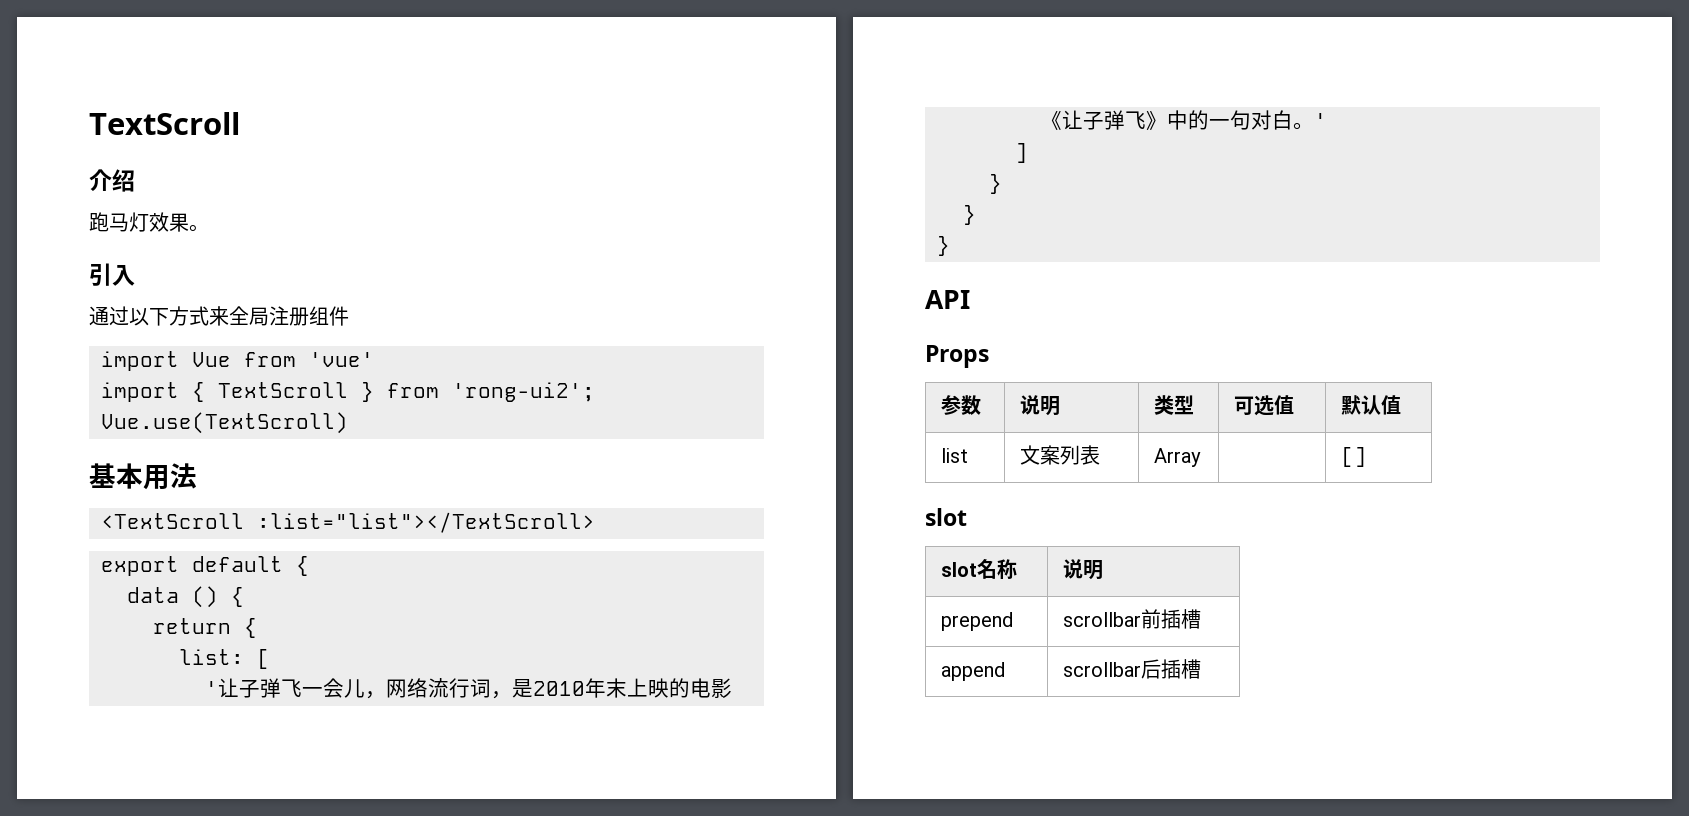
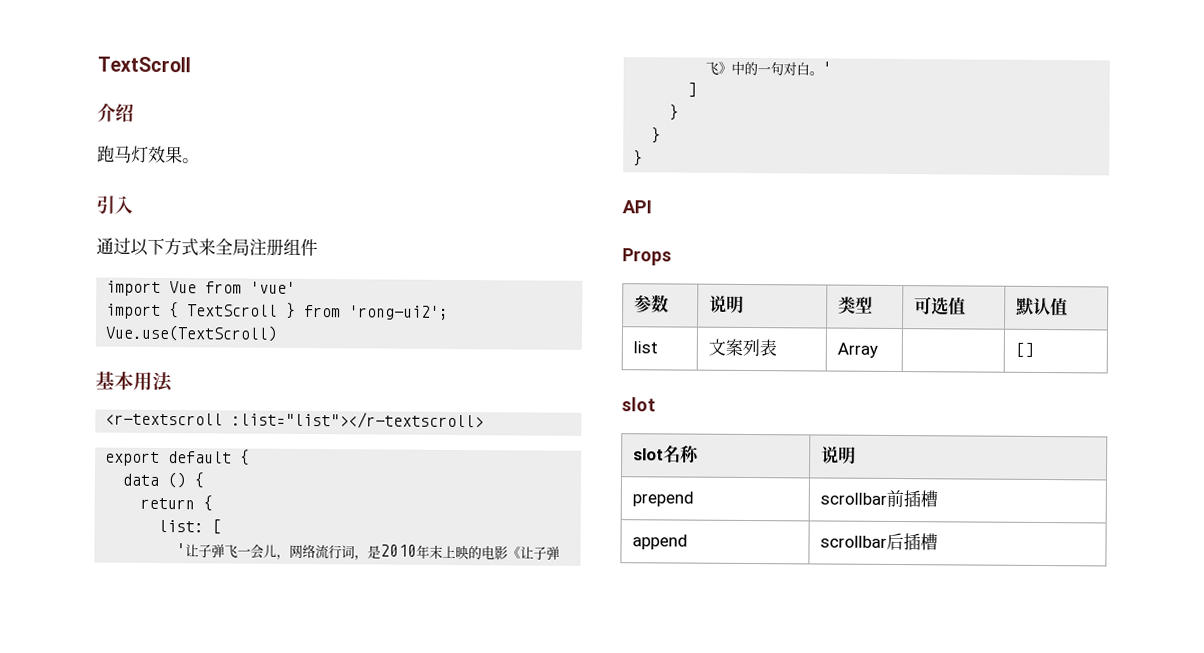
- <TextScroll :list="list"></TextScroll>
+ <r-textscroll :list="list"></r-textscroll>

